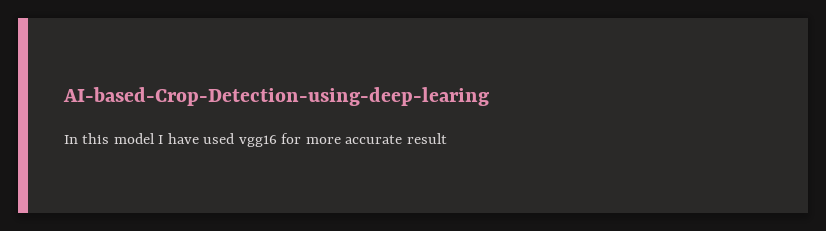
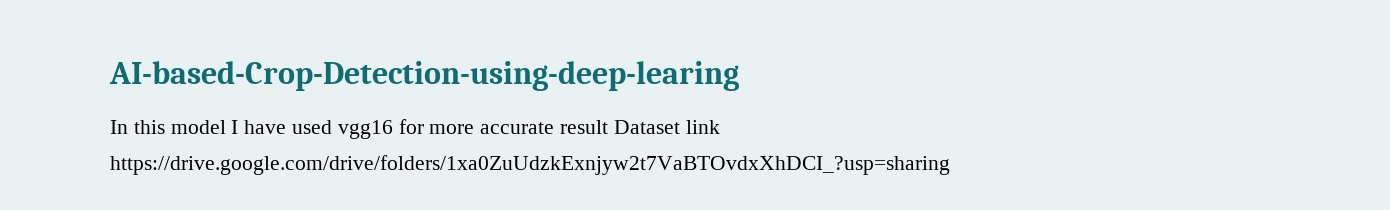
- In this model I have used vgg16 for more accurate result
+ In this model I have used vgg16 for more accurate result Dataset link https://drive.google.com/drive/folders/1xa0ZuUdzkExnjyw2t7VaBTOvdxXhDCI_?usp=sharing

